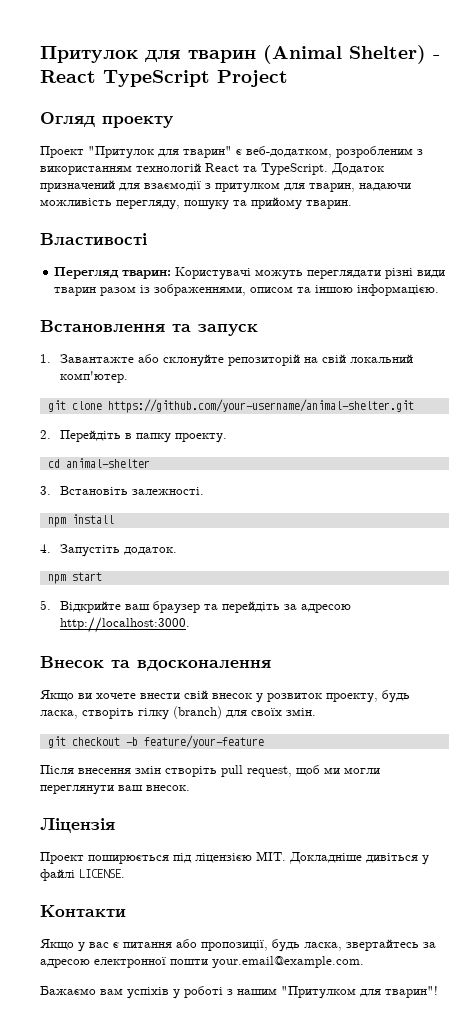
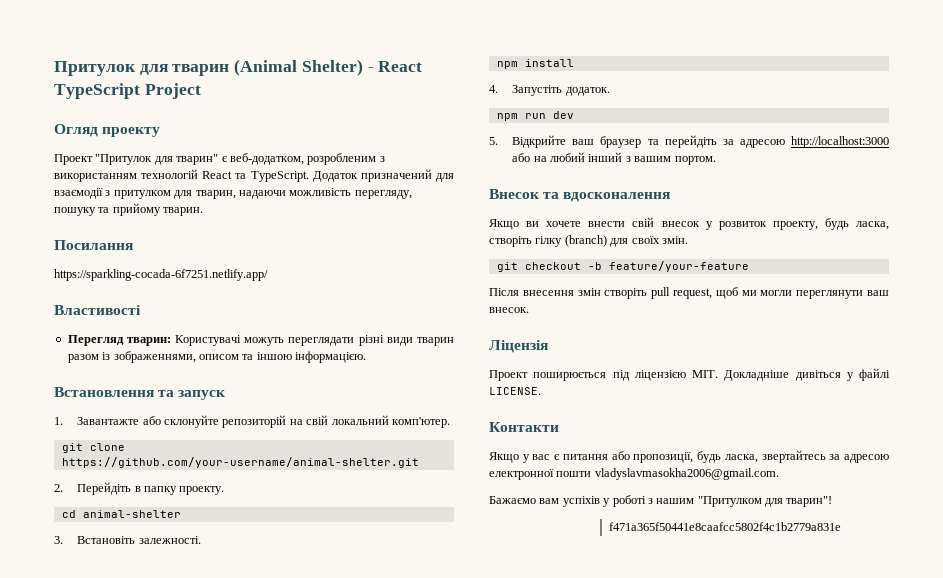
+ Посилання
+ https://sparkling-cocada-6f7251.netlify.app/
- npm start
+ npm run dev
- 5. Відкрийте ваш браузер та перейдіть за адресою http://localhost:3000.
+ 5. Відкрийте ваш браузер та перейдіть за адресою http://localhost:3000 або на любий інший з вашим портом.
- Якщо у вас є питання або пропозиції, будь ласка, звертайтесь за адресою електронної пошти your.email@example.com.
+ Якщо у вас є питання або пропозиції, будь ласка, звертайтесь за адресою електронної пошти vladyslavmasokha2006@gmail.com.
+ f471a365f50441e8caafcc5802f4c1b2779a831e

